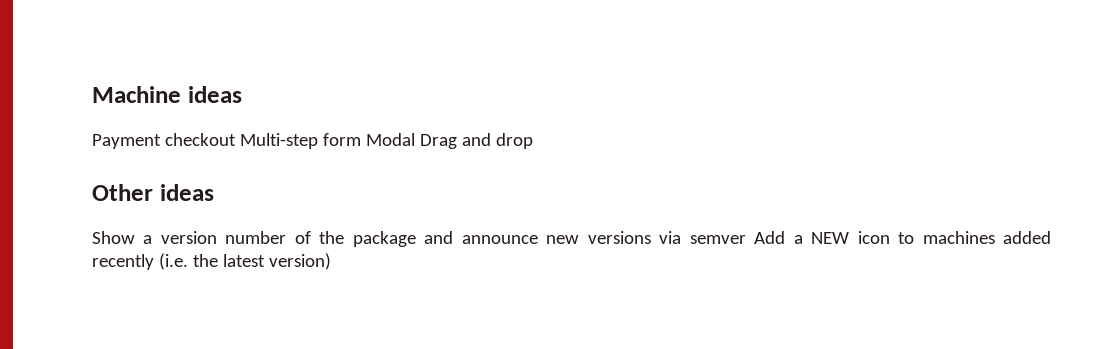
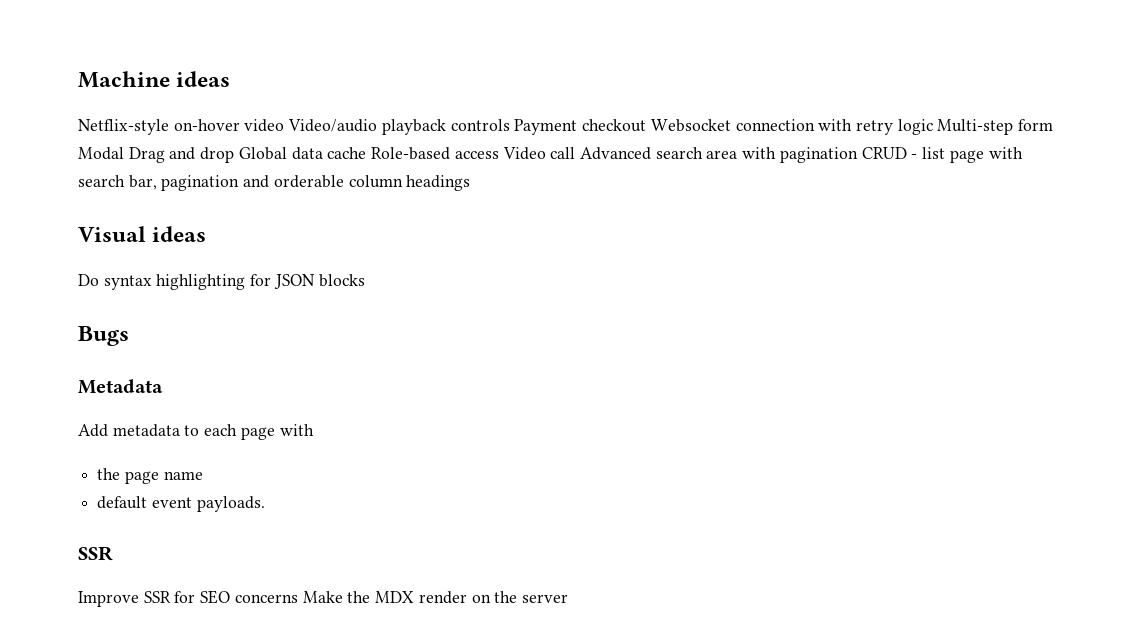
- Payment checkout Multi-step form Modal Drag and drop
- Other ideas
- Show a version number of the package and announce new versions via semver Add a NEW icon to machines added recently (i.e. the latest version)
+ Netflix-style on-hover video Video/audio playback controls Payment checkout Websocket connection with retry logic Multi-step form Modal Drag and drop Global data cache Role-based access Video call Advanced search area with pagination CRUD - list page with search bar, pagination and orderable column headings
+ Visual ideas
+ Do syntax highlighting for JSON blocks
+ Bugs
+ Metadata
+ Add metadata to each page with
+ the page name
+ default event payloads.
+ SSR
+ Improve SSR for SEO concerns Make the MDX render on the server

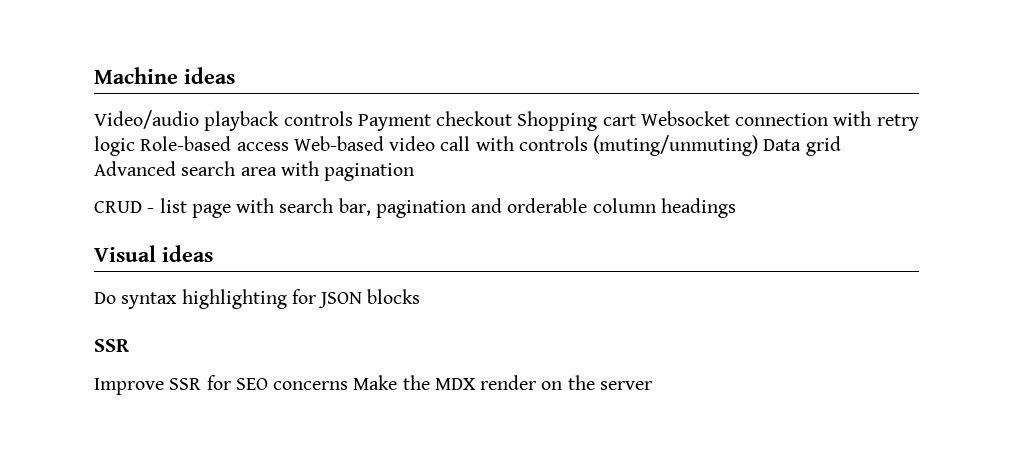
- Netflix-style on-hover video Video/audio playback controls Payment checkout Websocket connection with retry logic Multi-step form Modal Drag and drop Global data cache Role-based access Video call Advanced search area with pagination CRUD - list page with search bar, pagination and orderable column headings
+ Video/audio playback controls Payment checkout Shopping cart Websocket connection with retry logic Role-based access Web-based video call with controls (muting/unmuting) Data grid Advanced search area with pagination
+ CRUD - list page with search bar, pagination and orderable column headings
- Bugs
- Metadata
- Add metadata to each page with
- the page name
- default event payloads.

